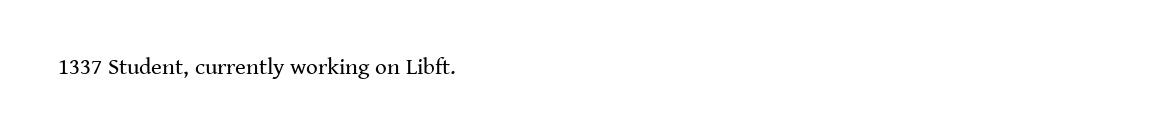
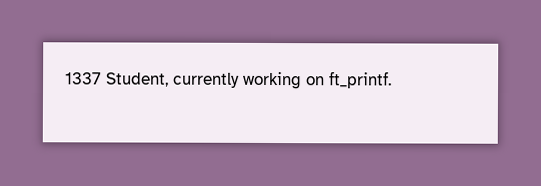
- 1337 Student, currently working on Libft.
+ 1337 Student, currently working on ft_printf.

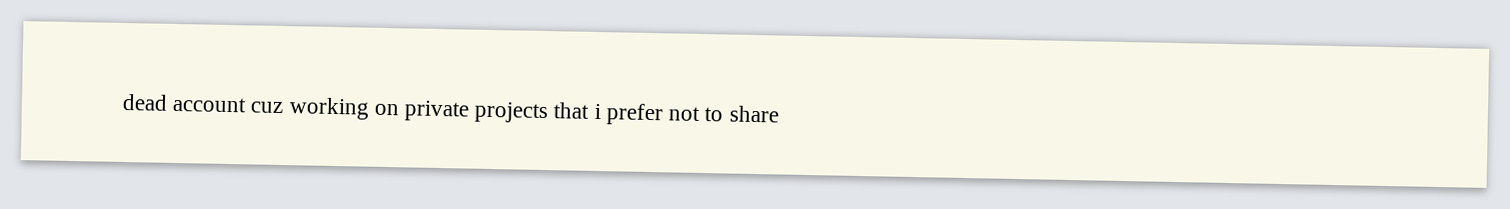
- 1337 Student, currently working on ft_printf.
+ dead account cuz working on private projects that i prefer not to share

